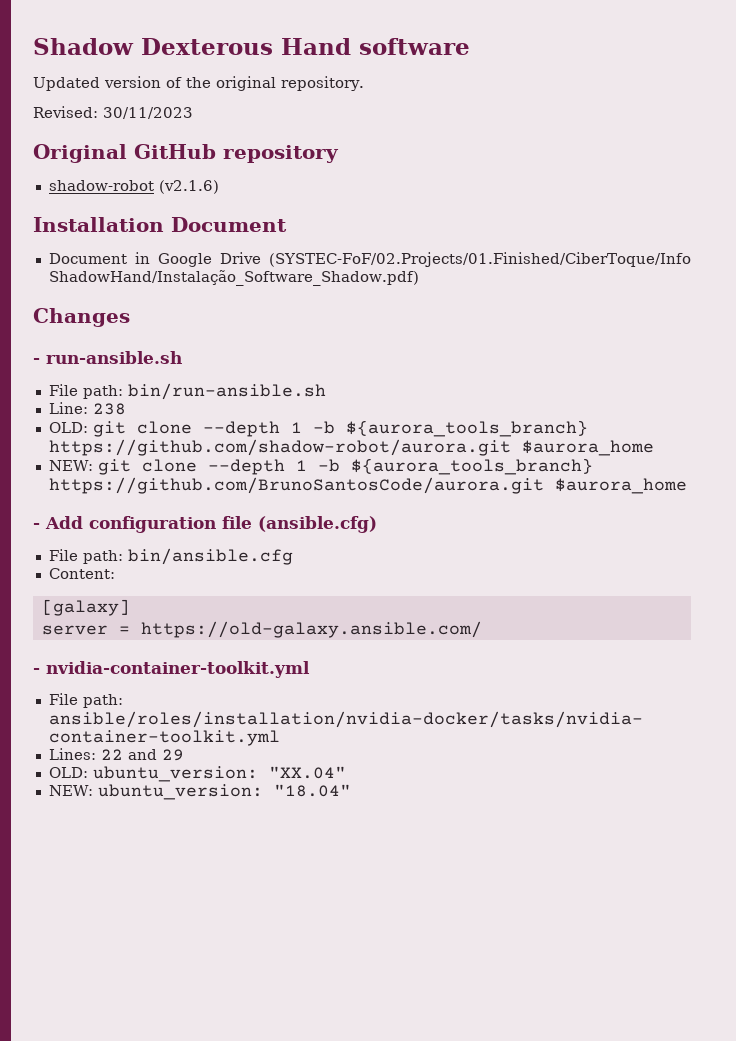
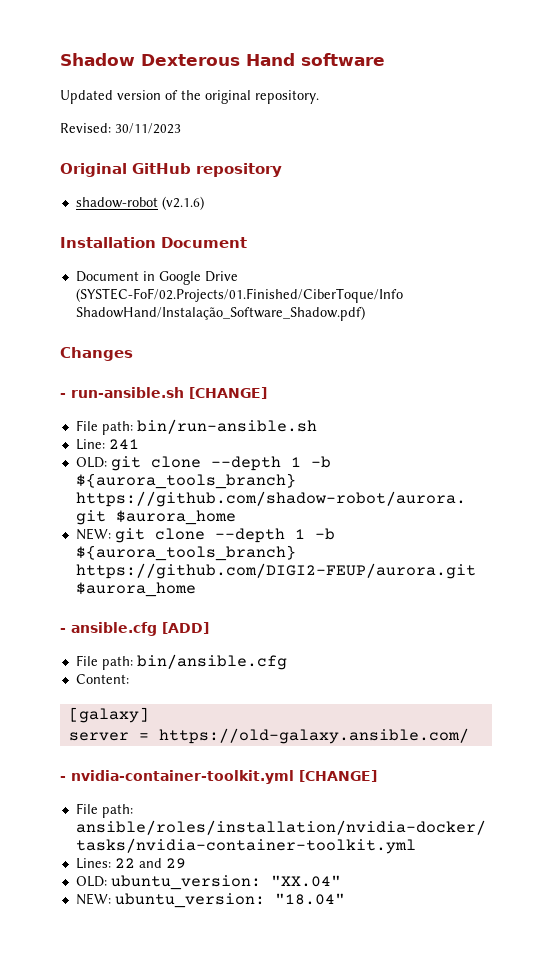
- - run-ansible.sh
+ - run-ansible.sh [CHANGE]
- Line: 238
+ Line: 241
- NEW: git clone --depth 1 -b ${aurora_tools_branch} https://github.com/BrunoSantosCode/aurora.git $aurora_home
+ NEW: git clone --depth 1 -b ${aurora_tools_branch} https://github.com/DIGI2-FEUP/aurora.git $aurora_home
- - Add configuration file (ansible.cfg)
+ - ansible.cfg [ADD]
- - nvidia-container-toolkit.yml
+ - nvidia-container-toolkit.yml [CHANGE]

